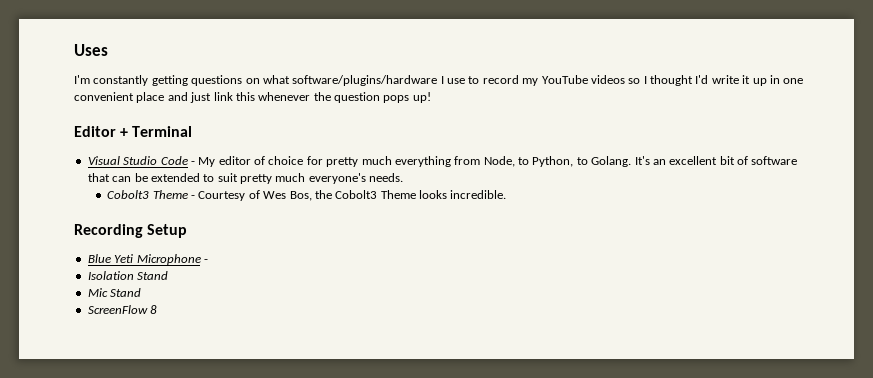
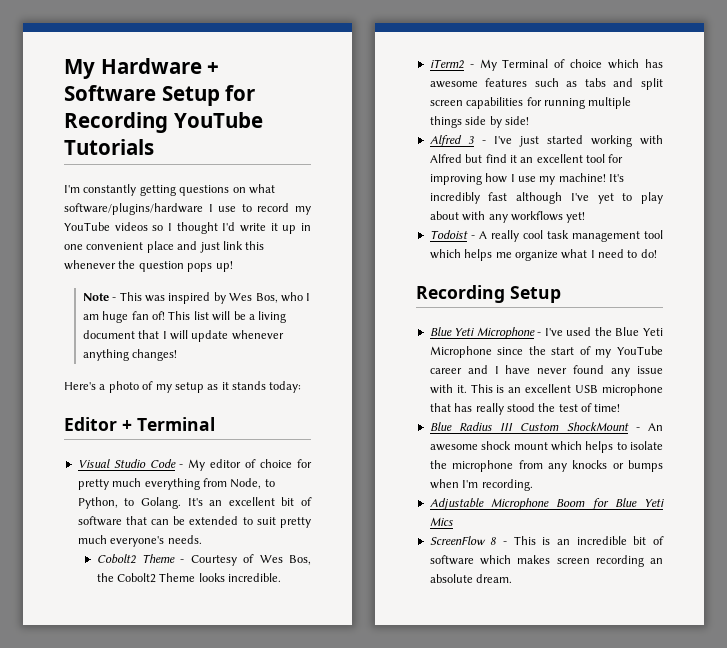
- Uses
+ My Hardware + Software Setup for Recording YouTube Tutorials
+ Note - This was inspired by Wes Bos, who I am huge fan of! This list will be a living document that I will update whenever anything changes!
+ Here's a photo of my setup as it stands today:
- Cobolt3 Theme - Courtesy of Wes Bos, the Cobolt3 Theme looks incredible.
+ Cobolt2 Theme - Courtesy of Wes Bos, the Cobolt2 Theme looks incredible.
+ iTerm2 - My Terminal of choice which has awesome features such as tabs and split screen capabilities for running multiple things side by side!
+ Alfred 3 - I've just started working with Alfred but find it an excellent tool for improving how I use my machine! It's incredibly fast although I've yet to play about with any workflows yet!
+ Todoist - A really cool task management tool which helps me organize what I need to do!
- Blue Yeti Microphone -
- Isolation Stand
- Mic Stand
- ScreenFlow 8
+ Blue Yeti Microphone - I've used the Blue Yeti Microphone since the start of my YouTube career and I have never found any issue with it. This is an excellent USB microphone that has really stood the test of time!
+ Blue Radius III Custom ShockMount - An awesome shock mount which helps to isolate the microphone from any knocks or bumps when I'm recording.
+ Adjustable Microphone Boom for Blue Yeti Mics
+ ScreenFlow 8 - This is an incredible bit of software which makes screen recording an absolute dream.

